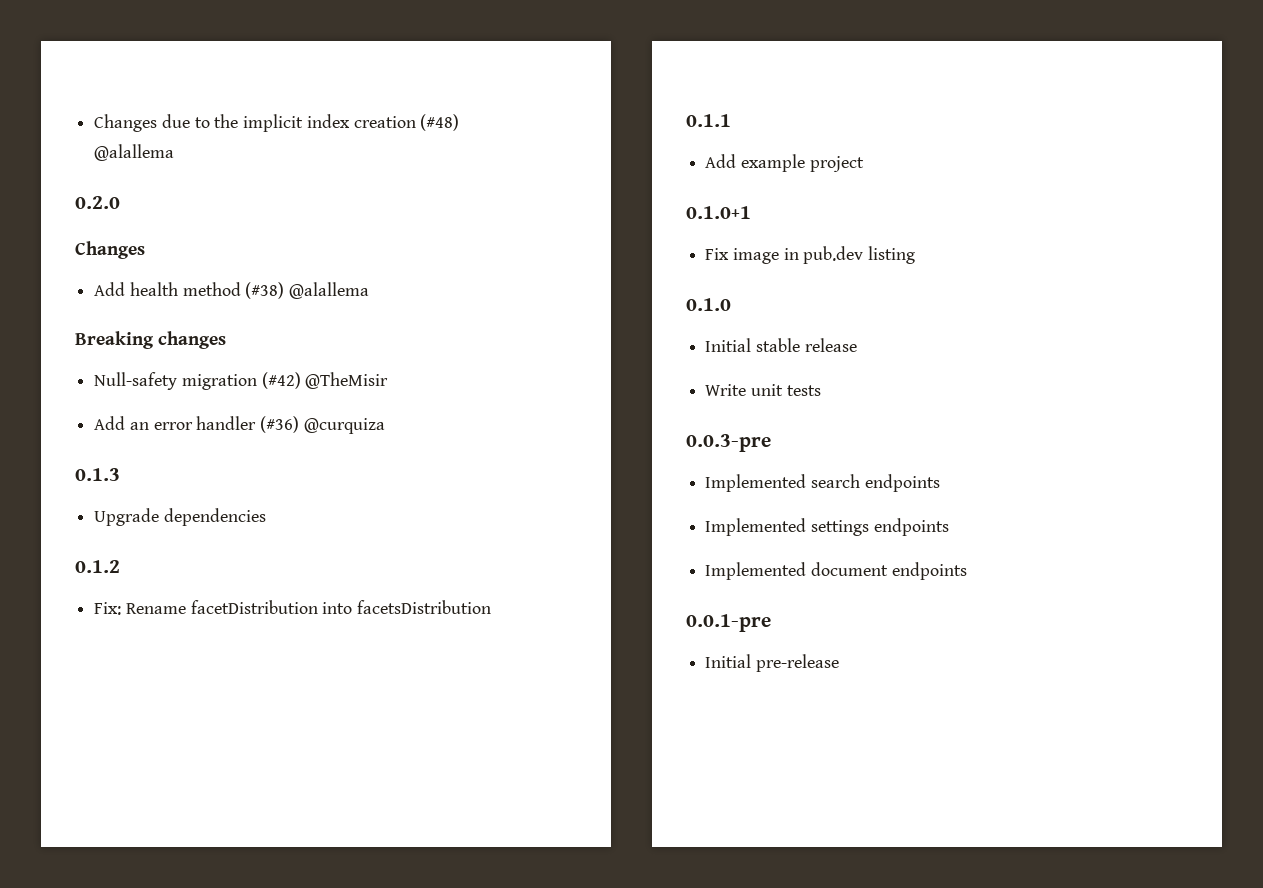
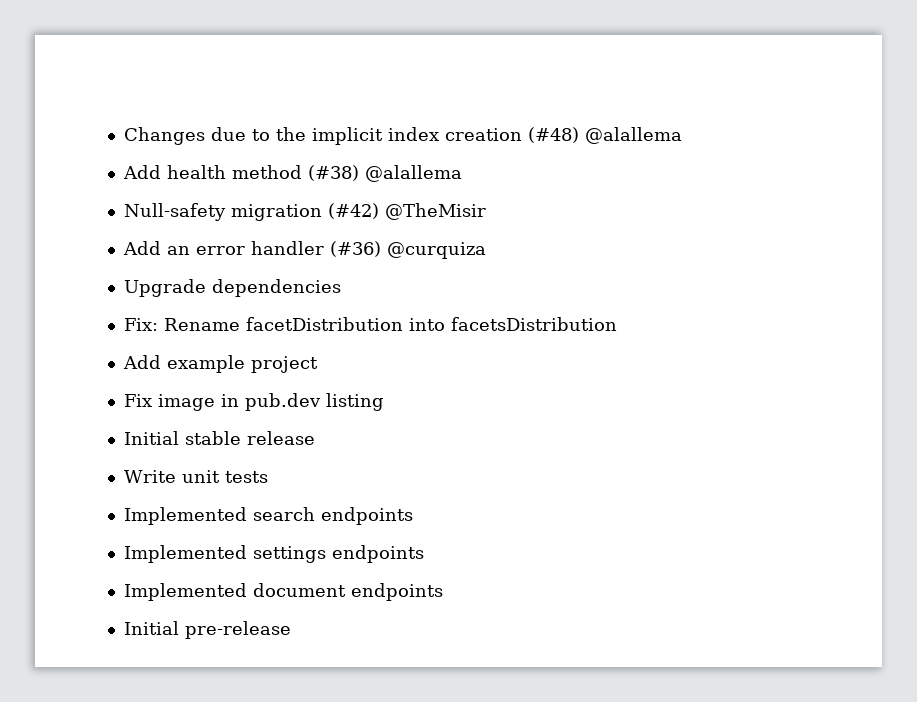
- 0.2.0
- Changes
- Breaking changes
- 0.1.3
- 0.1.2
- 0.1.1
- 0.1.0+1
- 0.1.0
- 0.0.3-pre
- 0.0.1-pre

